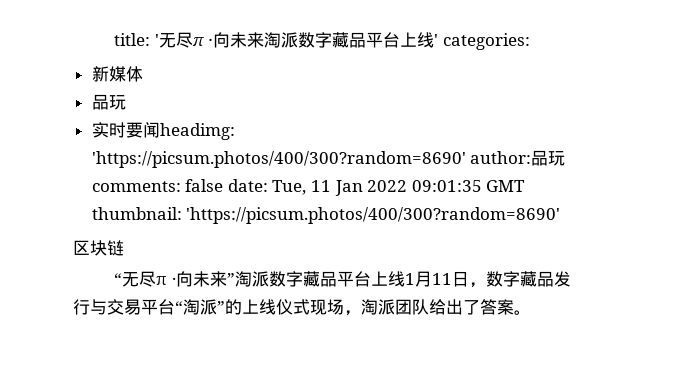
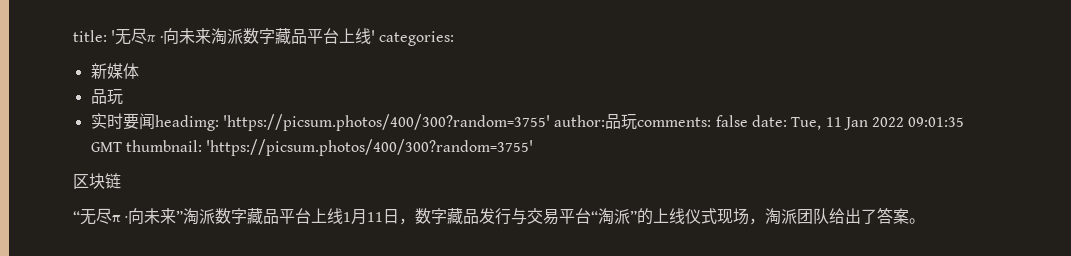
- 实时要闻headimg: 'https://picsum.photos/400/300?random=8690' author:品玩comments: false date: Tue, 11 Jan 2022 09:01:35 GMT thumbnail: 'https://picsum.photos/400/300?random=8690'
+ 实时要闻headimg: 'https://picsum.photos/400/300?random=3755' author:品玩comments: false date: Tue, 11 Jan 2022 09:01:35 GMT thumbnail: 'https://picsum.photos/400/300?random=3755'

